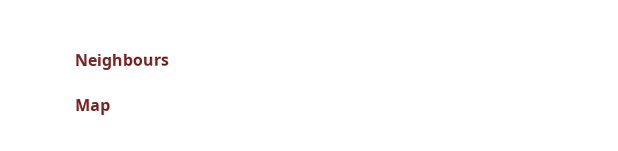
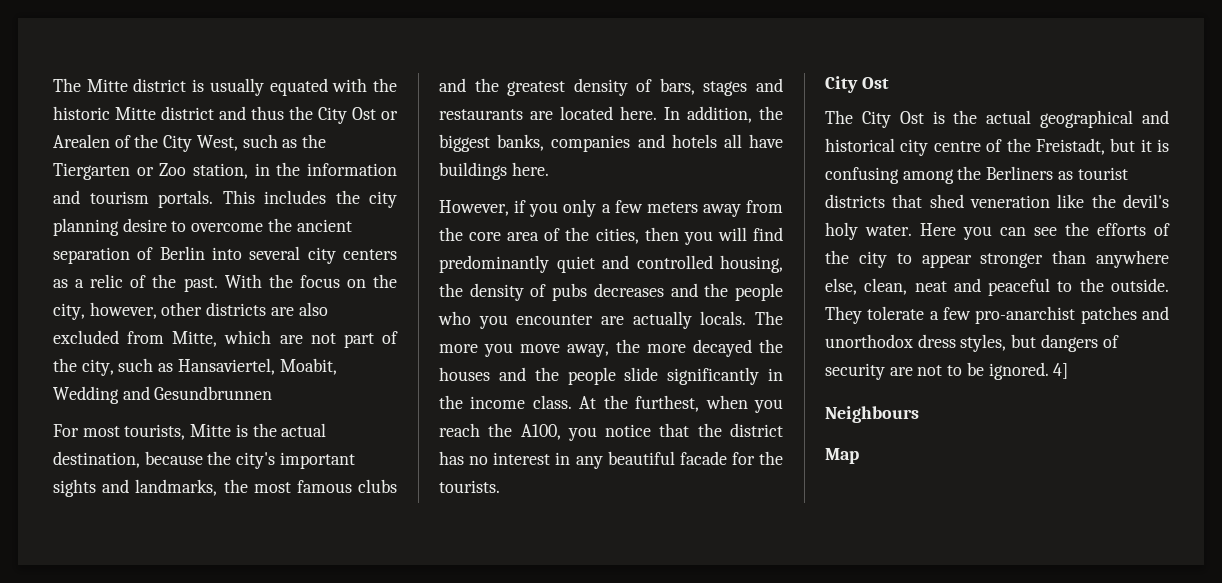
+ The Mitte district is usually equated with the historic Mitte district and thus the City Ost or Arealen of the City West, such as the Tiergarten or Zoo station, in the information and tourism portals. This includes the city planning desire to overcome the ancient separation of Berlin into several city centers as a relic of the past. With the focus on the city, however, other districts are also excluded from Mitte, which are not part of the city, such as Hansaviertel, Moabit, Wedding and Gesundbrunnen
+ For most tourists, Mitte is the actual destination, because the city's important sights and landmarks, the most famous clubs and the greatest density of bars, stages and restaurants are located here. In addition, the biggest banks, companies and hotels all have buildings here.
+ However, if you only a few meters away from the core area of the cities, then you will find predominantly quiet and controlled housing, the density of pubs decreases and the people who you encounter are actually locals. The more you move away, the more decayed the houses and the people slide significantly in the income class. At the furthest, when you reach the A100, you notice that the district has no interest in any beautiful facade for the tourists.
+ City Ost
+ The City Ost is the actual geographical and historical city centre of the Freistadt, but it is confusing among the Berliners as tourist districts that shed veneration like the devil's holy water. Here you can see the efforts of the city to appear stronger than anywhere else, clean, neat and peaceful to the outside. They tolerate a few pro-anarchist patches and unorthodox dress styles, but dangers of security are not to be ignored. 4]

